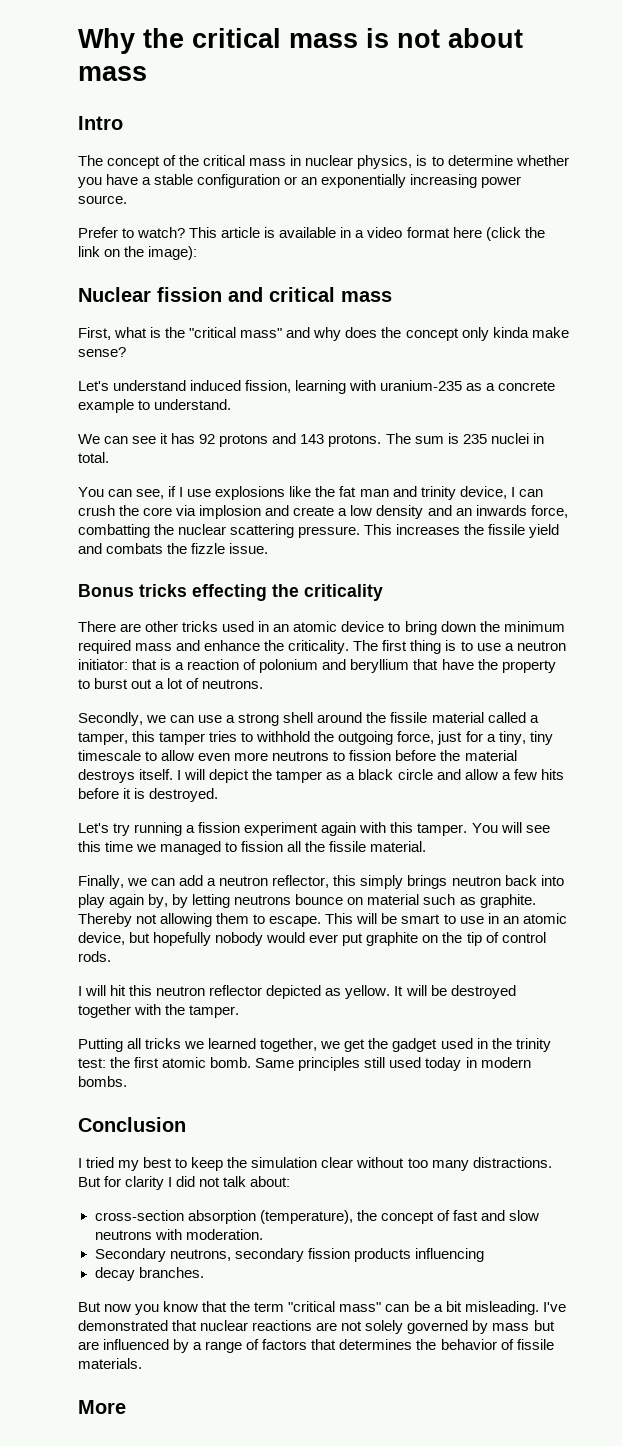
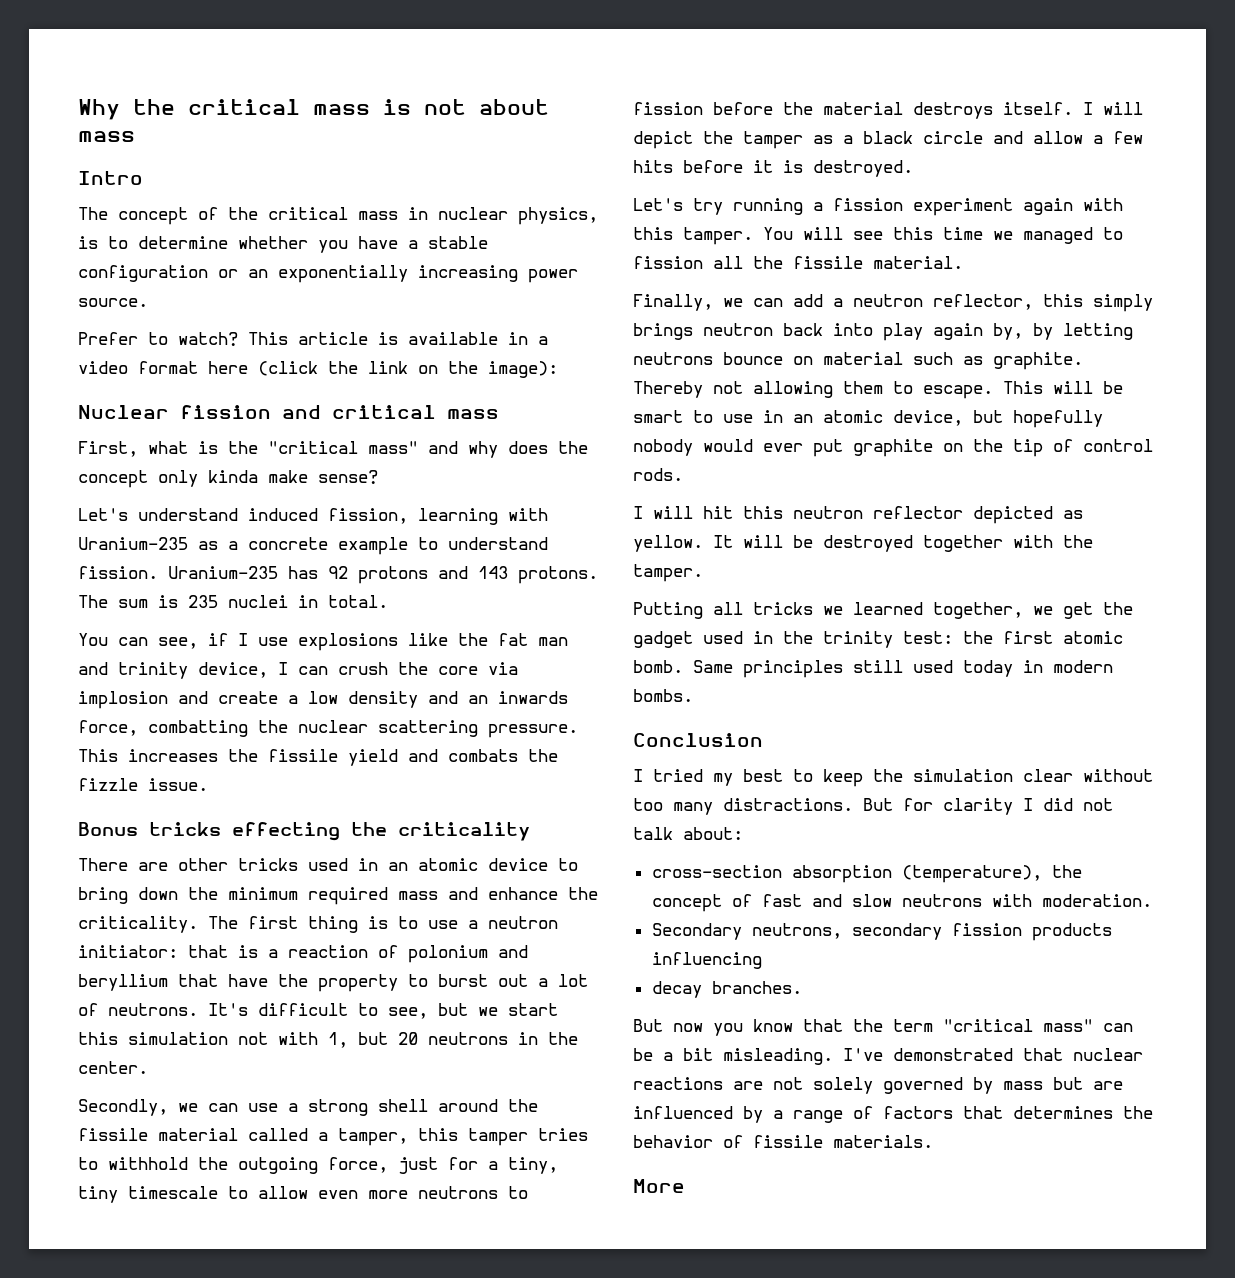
- Let's understand induced fission, learning with uranium-235 as a concrete example to understand.
- We can see it has 92 protons and 143 protons.
+ Let's understand induced fission, learning with Uranium-235 as a concrete example to understand fission. Uranium-235 has 92 protons and 143 protons.
+ It's difficult to see, but we start this simulation not with 1, but 20 neutrons in the center.

